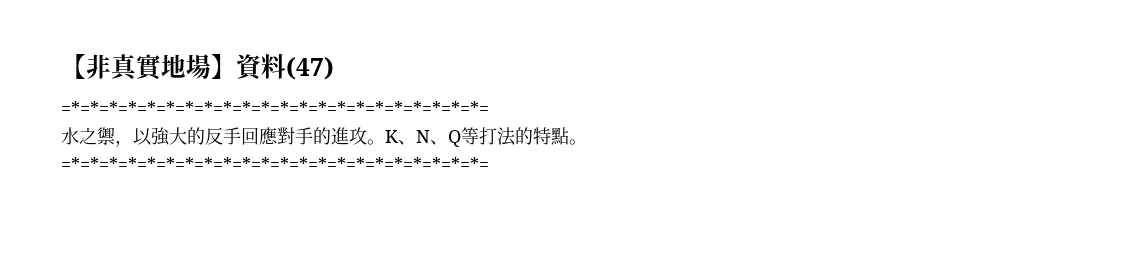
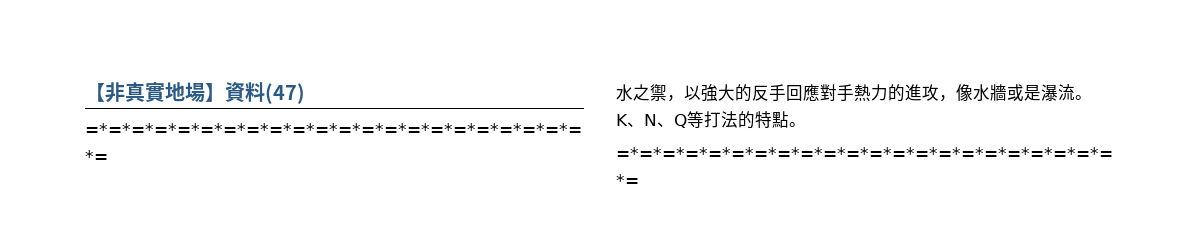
- 水之禦，以強大的反手回應對手的進攻。
+ 水之禦，以強大的反手回應對手熱力的進攻，像水牆或是瀑流。

